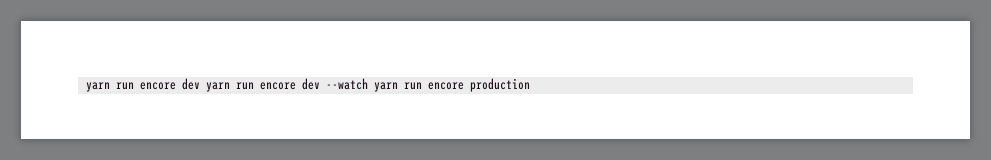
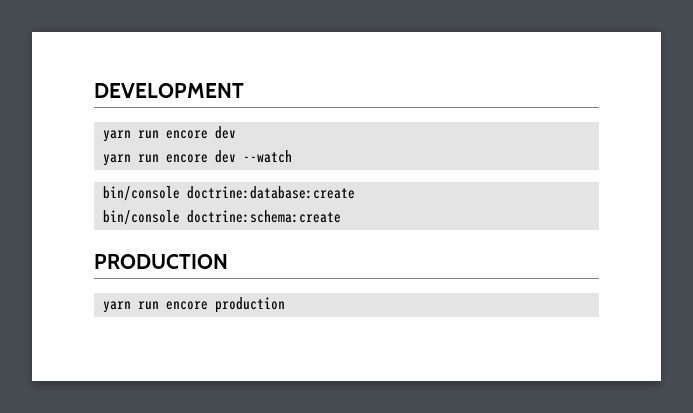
- yarn run encore dev yarn run encore dev --watch yarn run encore production
+ DEVELOPMENT
+ yarn run encore dev
+ yarn run encore dev --watch
+ bin/console doctrine:database:create
+ bin/console doctrine:schema:create
+ PRODUCTION
+ yarn run encore production

